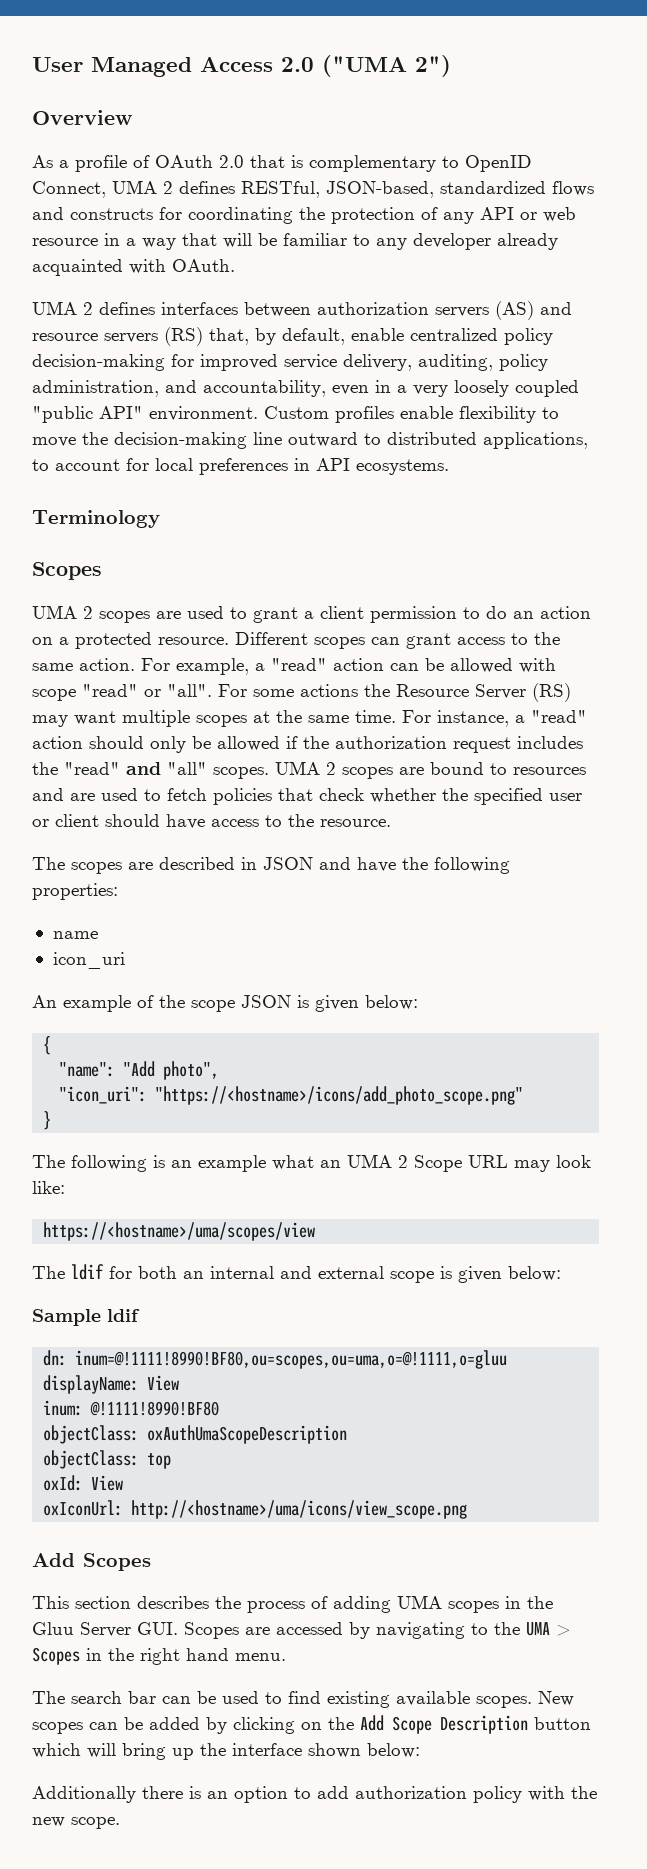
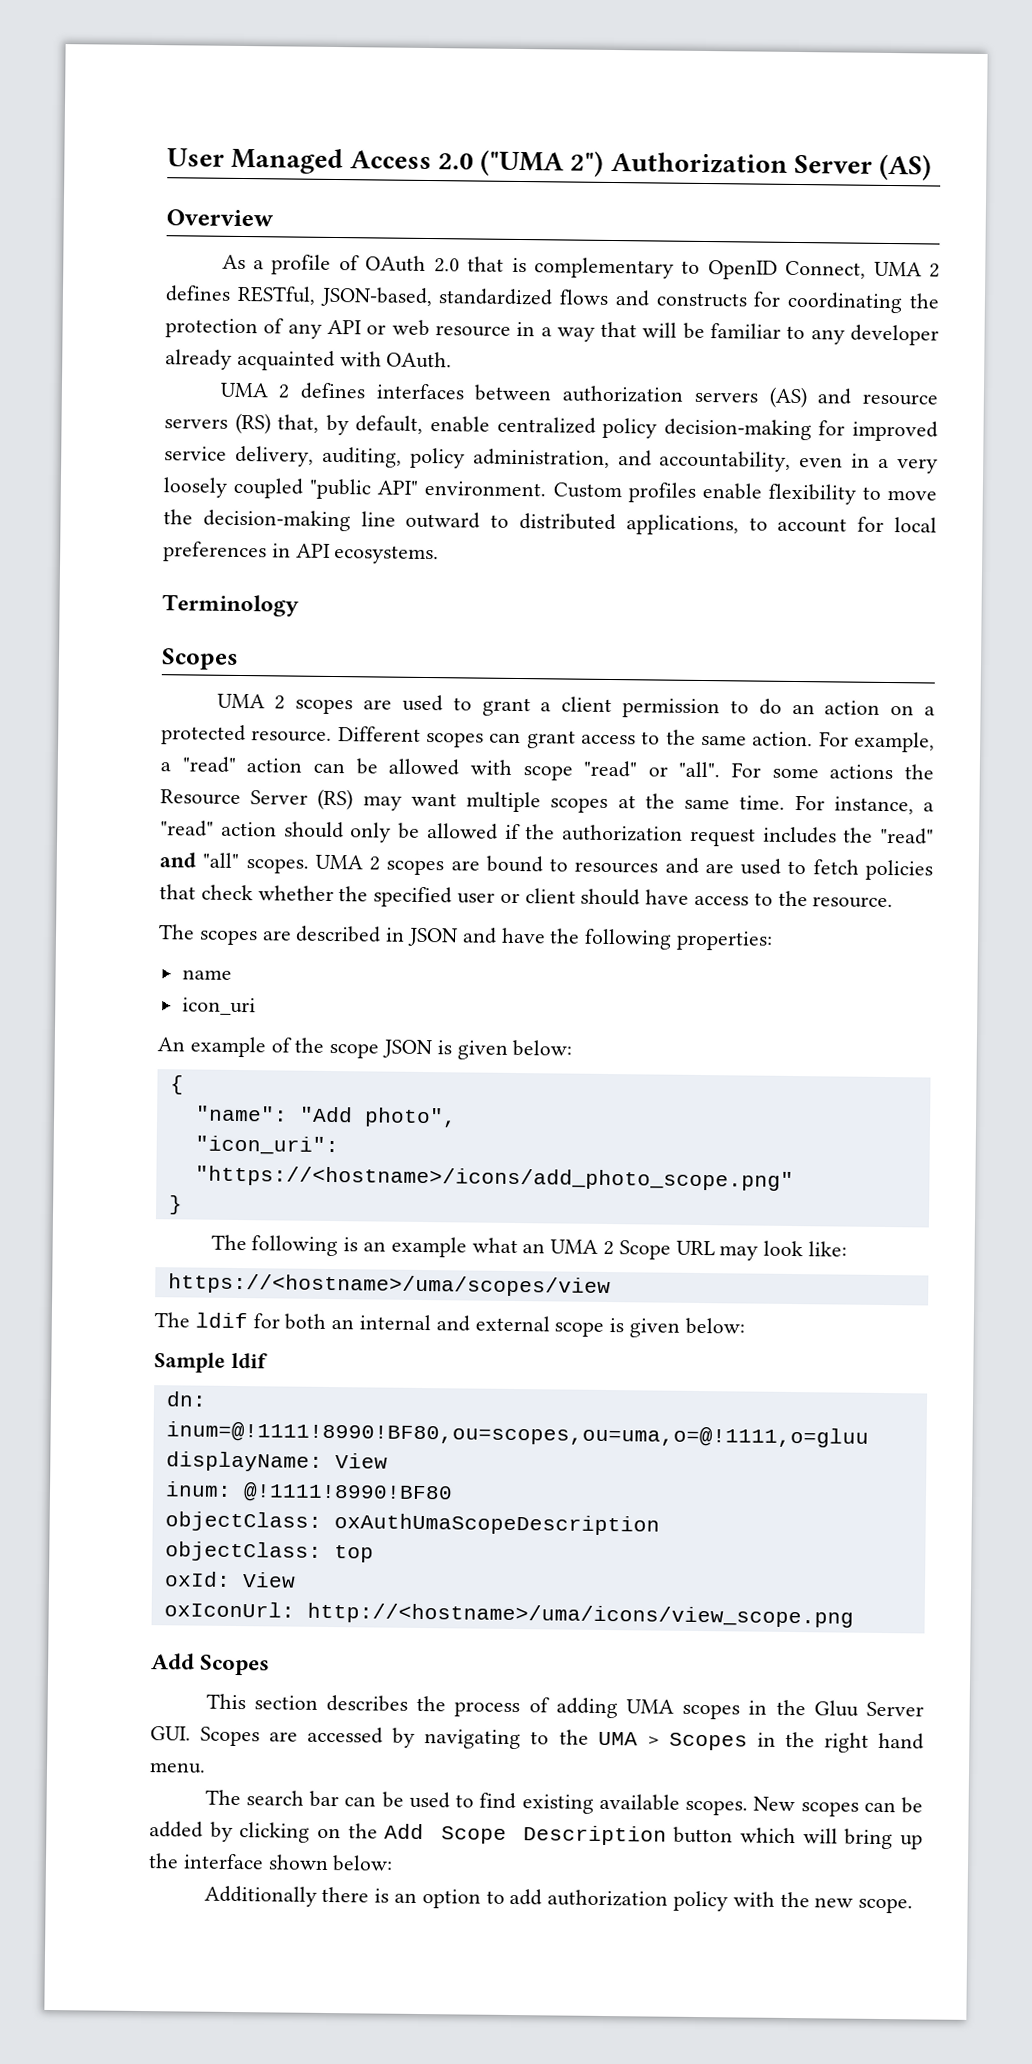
- User Managed Access 2.0 ("UMA 2")
+ User Managed Access 2.0 ("UMA 2") Authorization Server (AS)

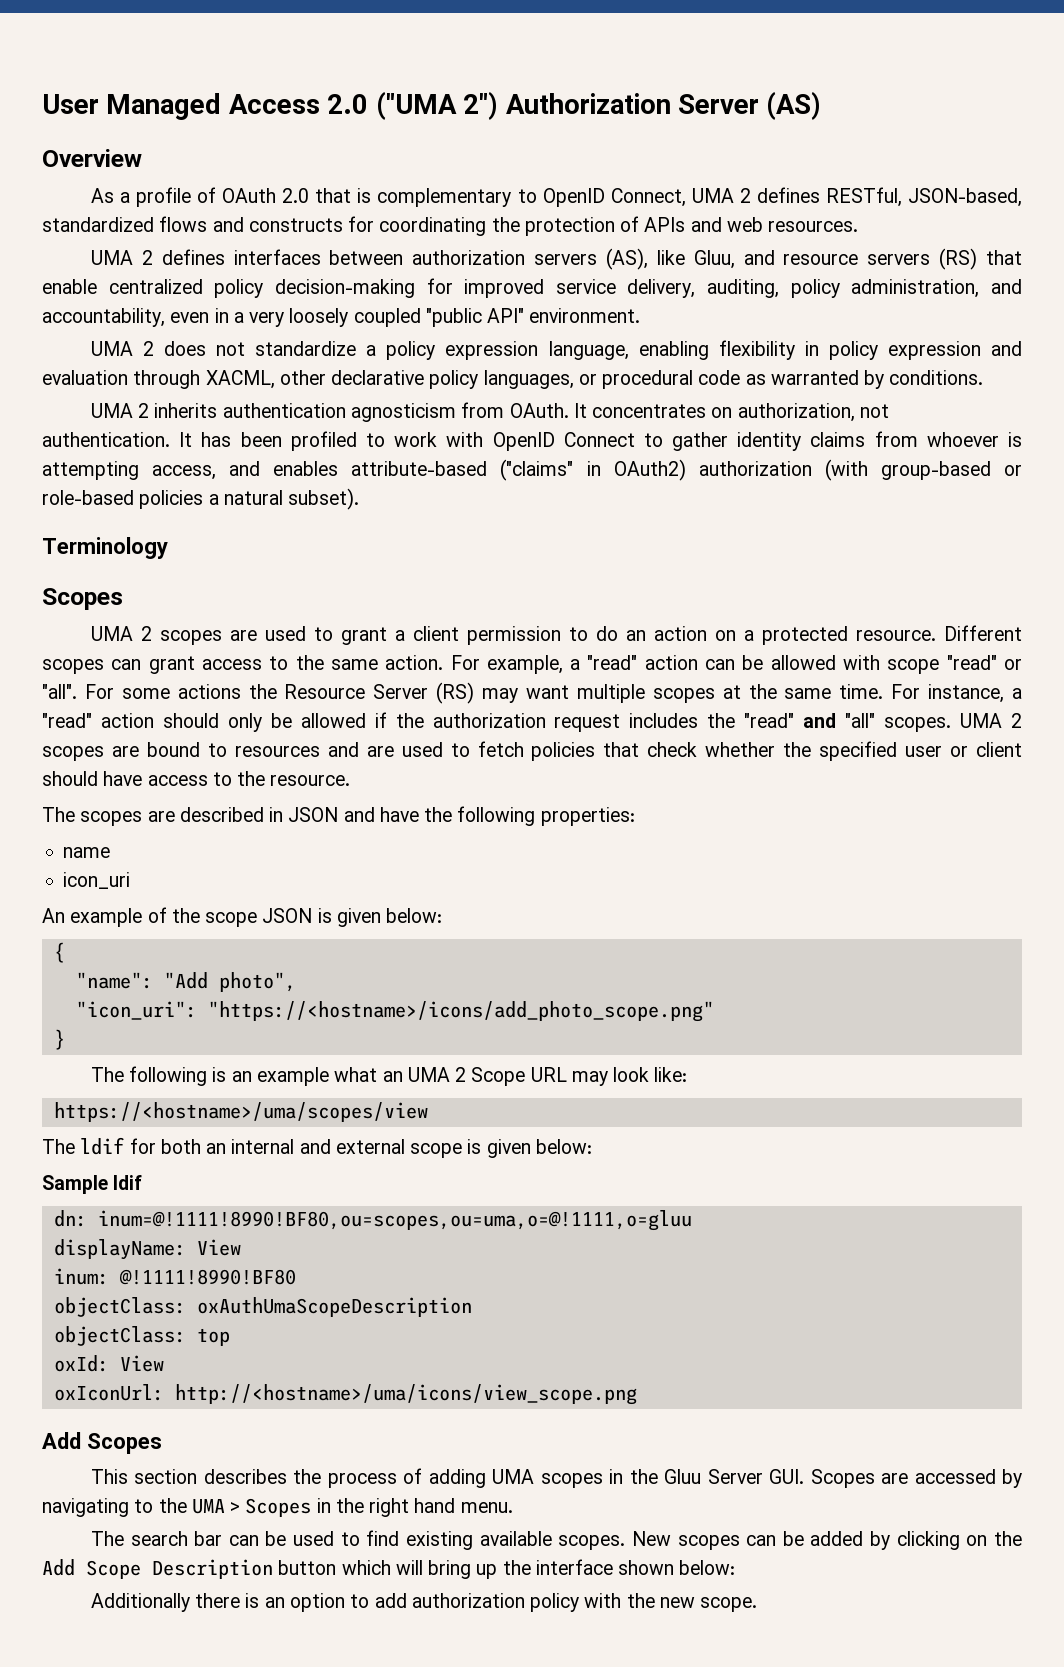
- As a profile of OAuth 2.0 that is complementary to OpenID Connect, UMA 2 defines RESTful, JSON-based, standardized flows and constructs for coordinating the protection of any API or web resource in a way that will be familiar to any developer already acquainted with OAuth.
+ As a profile of OAuth 2.0 that is complementary to OpenID Connect, UMA 2 defines RESTful, JSON-based, standardized flows and constructs for coordinating the protection of APIs and web resources.
- UMA 2 defines interfaces between authorization servers (AS) and resource servers (RS) that, by default, enable centralized policy decision-making for improved service delivery, auditing, policy administration, and accountability, even in a very loosely coupled "public API" environment. Custom profiles enable flexibility to move the decision-making line outward to distributed applications, to account for local preferences in API ecosystems.
+ UMA 2 defines interfaces between authorization servers (AS), like Gluu, and resource servers (RS) that enable centralized policy decision-making for improved service delivery, auditing, policy administration, and accountability, even in a very loosely coupled "public API" environment.
+ UMA 2 does not standardize a policy expression language, enabling flexibility in policy expression and evaluation through XACML, other declarative policy languages, or procedural code as warranted by conditions.
+ UMA 2 inherits authentication agnosticism from OAuth. It concentrates on authorization, not authentication. It has been profiled to work with OpenID Connect to gather identity claims from whoever is attempting access, and enables attribute-based ("claims" in OAuth2) authorization (with group-based or role-based policies a natural subset).

